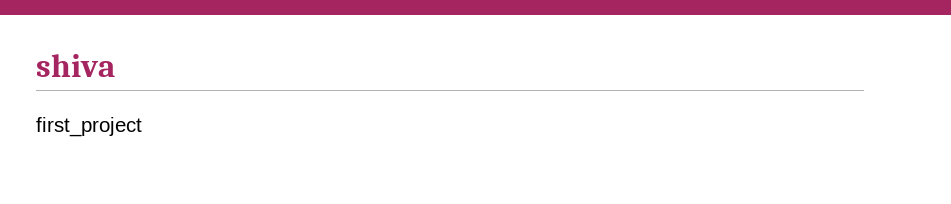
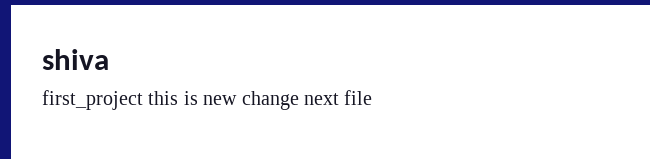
- first_project
+ first_project this is new change next file

